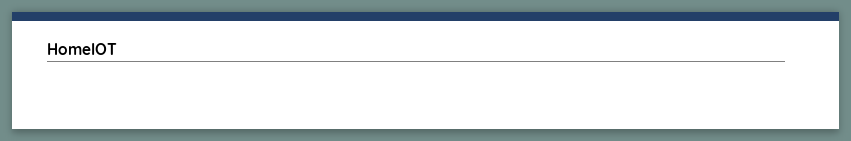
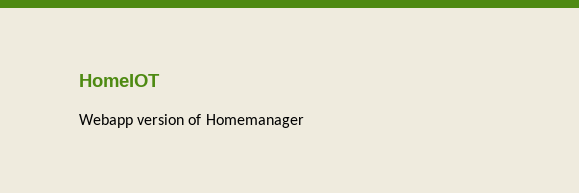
+ Webapp version of Homemanager

